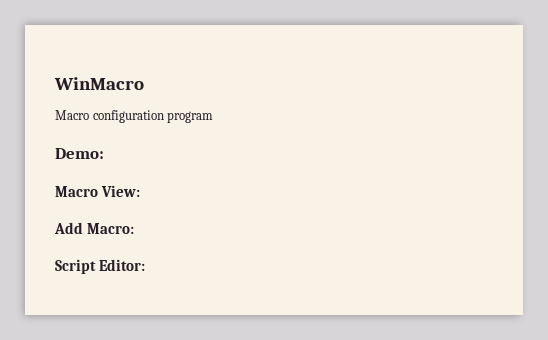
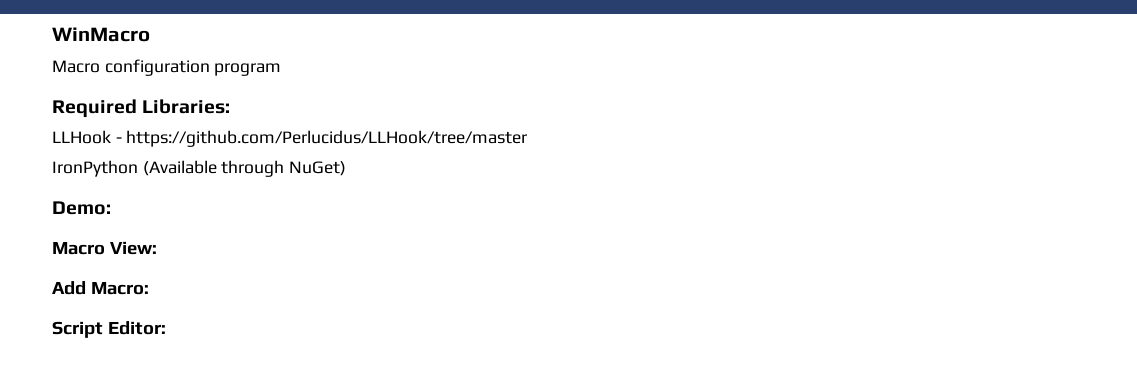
+ Required Libraries:
+ LLHook - https://github.com/Perlucidus/LLHook/tree/master
+ IronPython (Available through NuGet)

